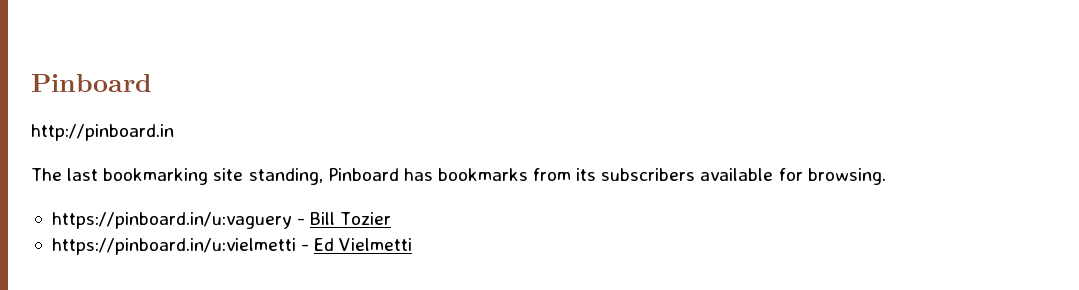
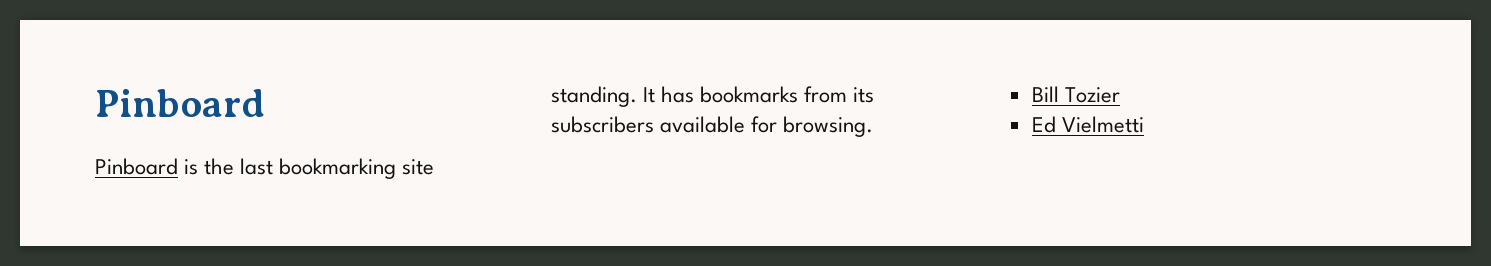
- http://pinboard.in
- The last bookmarking site standing, Pinboard has bookmarks from its subscribers available for browsing.
+ Pinboard is the last bookmarking site standing. It has bookmarks from its subscribers available for browsing.
- https://pinboard.in/u:vaguery - Bill Tozier
+ Bill Tozier
- https://pinboard.in/u:vielmetti - Ed Vielmetti
+ Ed Vielmetti

